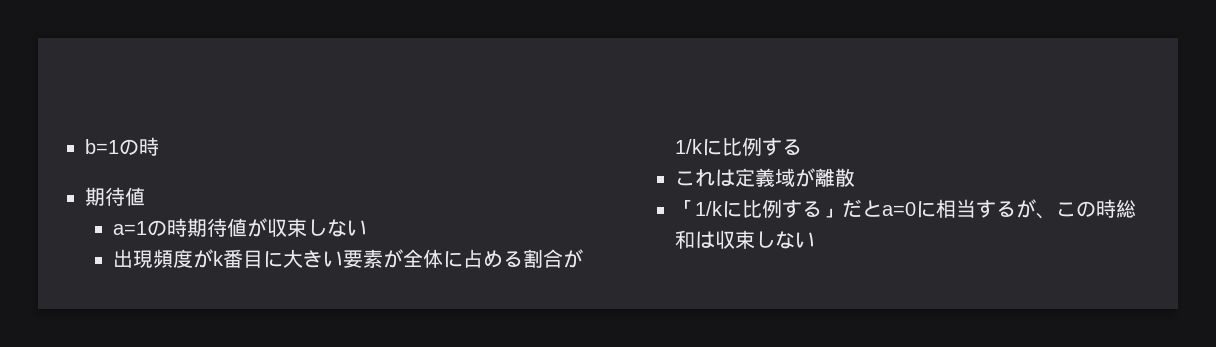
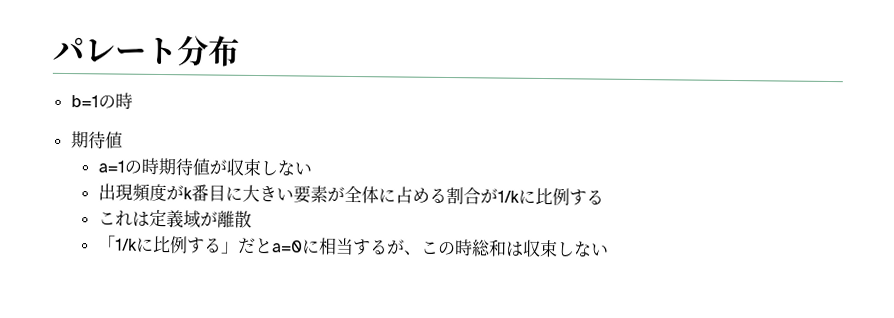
+ パレート分布

